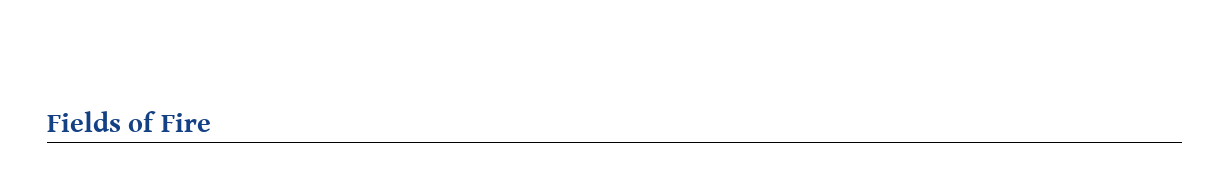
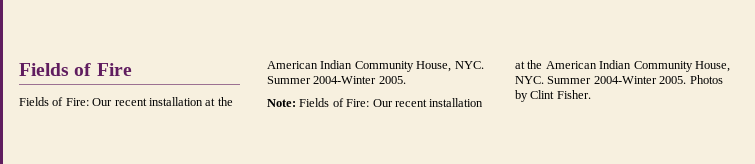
  Fields of Fire
+ Fields of Fire: Our recent installation at the American Indian Community House, NYC. Summer 2004-Winter 2005.
+ Note: Fields of Fire: Our recent installation at the American Indian Community House, NYC. Summer 2004-Winter 2005. Photos by Clint Fisher.

